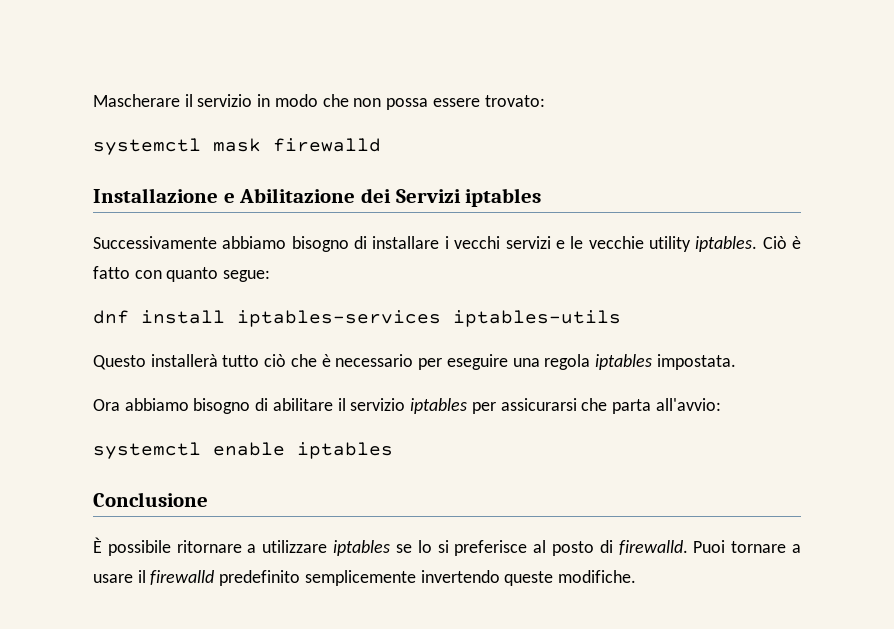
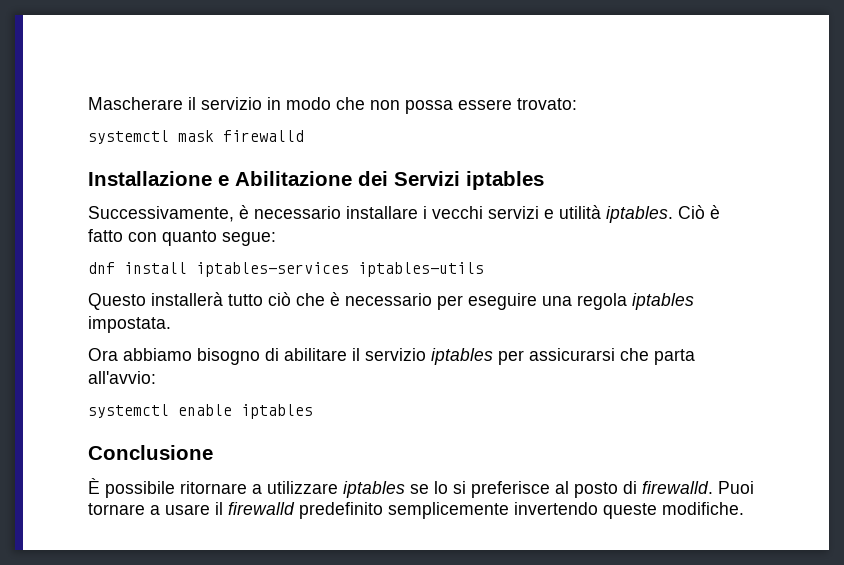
- Successivamente abbiamo bisogno di installare i vecchi servizi e le vecchie utility iptables.
+ Successivamente, è necessario installare i vecchi servizi e utilità iptables.

